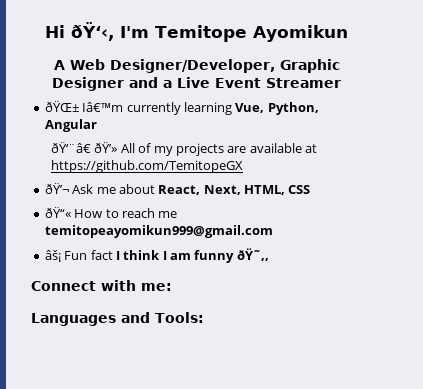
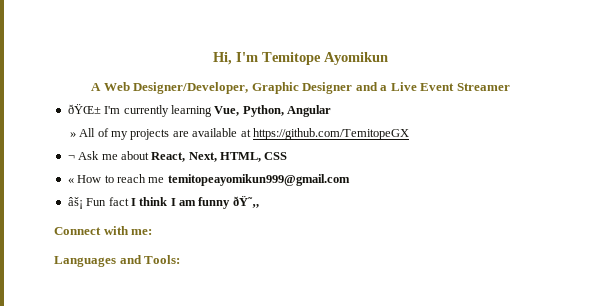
- Hi ðŸ‘‹, I'm Temitope Ayomikun
+ Hi, I'm Temitope Ayomikun
- ðŸŒ± Iâ€™m currently learning Vue, Python, Angular
+ ðŸŒ± I'm currently learning Vue, Python, Angular
- ðŸ‘¨â€ ðŸ’» All of my projects are available at https://github.com/TemitopeGX
+ » All of my projects are available at https://github.com/TemitopeGX
- ðŸ’¬ Ask me about React, Next, HTML, CSS
+ ¬ Ask me about React, Next, HTML, CSS
- ðŸ“« How to reach me temitopeayomikun999@gmail.com
+ « How to reach me temitopeayomikun999@gmail.com

